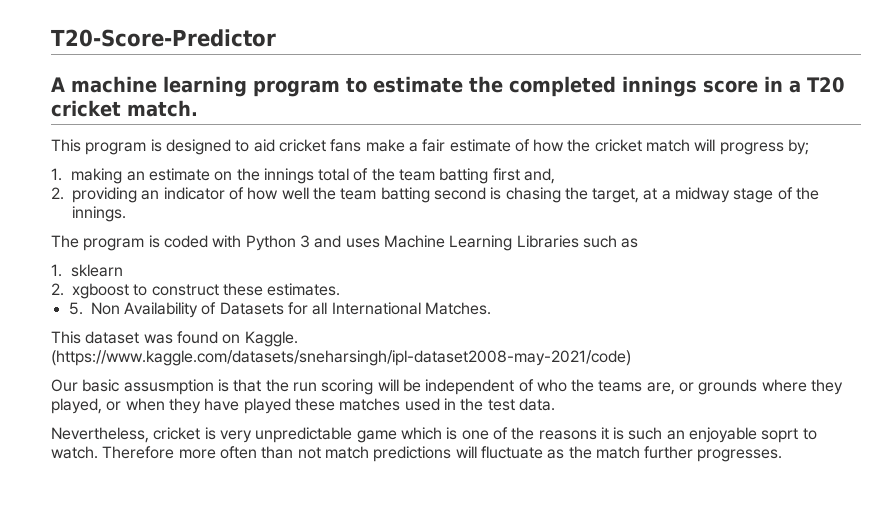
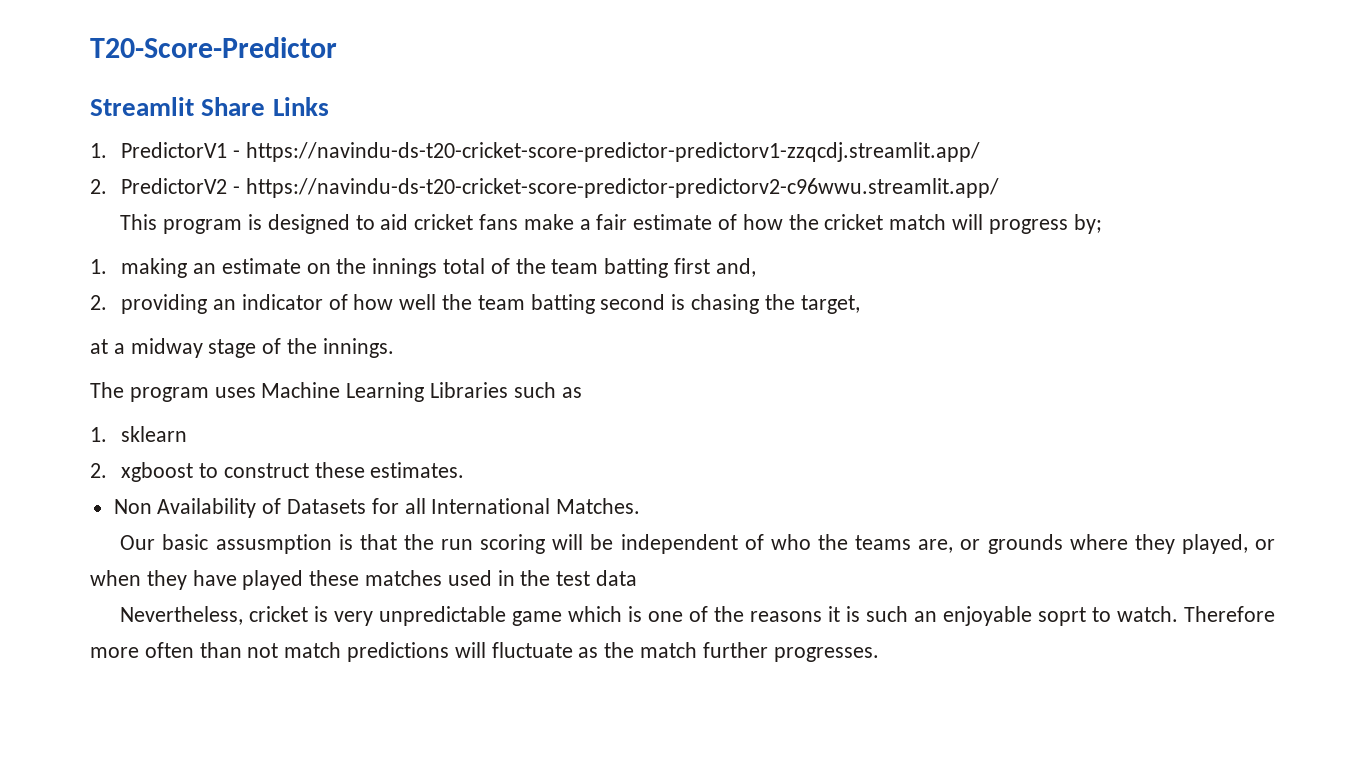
- A machine learning program to estimate the completed innings score in a T20 cricket match.
+ Streamlit Share Links
+ 1. PredictorV1 - https://navindu-ds-t20-cricket-score-predictor-predictorv1-zzqcdj.streamlit.app/
+ 2. PredictorV2 - https://navindu-ds-t20-cricket-score-predictor-predictorv2-c96wwu.streamlit.app/
- 2. providing an indicator of how well the team batting second is chasing the target, at a midway stage of the innings.
+ 2. providing an indicator of how well the team batting second is chasing the target,
+ at a midway stage of the innings.
- The program is coded with Python 3 and uses Machine Learning Libraries such as
+ The program uses Machine Learning Libraries such as
- 5. Non Availability of Datasets for all International Matches.
+ Non Availability of Datasets for all International Matches.
- This dataset was found on Kaggle. (https://www.kaggle.com/datasets/sneharsingh/ipl-dataset2008-may-2021/code)
- Our basic assusmption is that the run scoring will be independent of who the teams are, or grounds where they played, or when they have played these matches used in the test data.
+ Our basic assusmption is that the run scoring will be independent of who the teams are, or grounds where they played, or when they have played these matches used in the test data

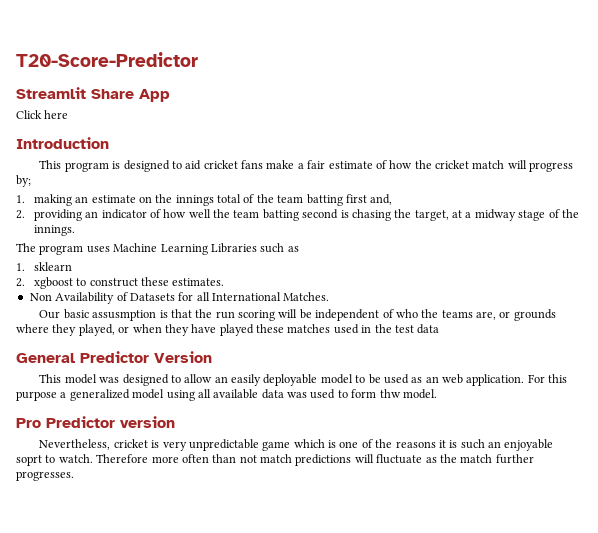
- Streamlit Share Links
- 1. PredictorV1 - https://navindu-ds-t20-cricket-score-predictor-predictorv1-zzqcdj.streamlit.app/
- 2. PredictorV2 - https://navindu-ds-t20-cricket-score-predictor-predictorv2-c96wwu.streamlit.app/
+ Streamlit Share App
+ Click here
+ Introduction
- 2. providing an indicator of how well the team batting second is chasing the target,
- at a midway stage of the innings.
+ 2. providing an indicator of how well the team batting second is chasing the target, at a midway stage of the innings.
+ General Predictor Version
+ This model was designed to allow an easily deployable model to be used as an web application. For this purpose a generalized model using all available data was used to form thw model.
+ Pro Predictor version

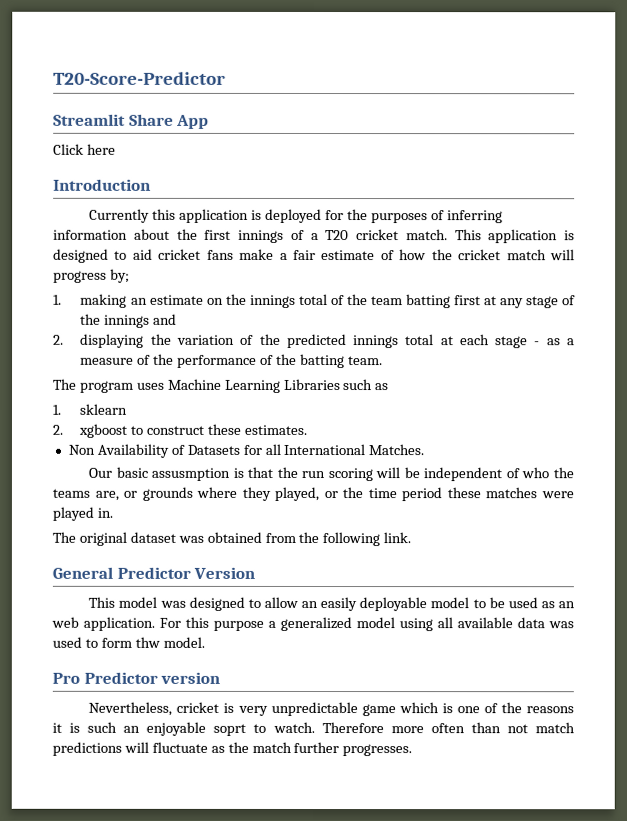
- This program is designed to aid cricket fans make a fair estimate of how the cricket match will progress by;
+ Currently this application is deployed for the purposes of inferring information about the first innings of a T20 cricket match. This application is designed to aid cricket fans make a fair estimate of how the cricket match will progress by;
- 1. making an estimate on the innings total of the team batting first and,
- 2. providing an indicator of how well the team batting second is chasing the target, at a midway stage of the innings.
+ 1. making an estimate on the innings total of the team batting first at any stage of the innings and
+ 2. displaying the variation of the predicted innings total at each stage - as a measure of the performance of the batting team.
- Our basic assusmption is that the run scoring will be independent of who the teams are, or grounds where they played, or when they have played these matches used in the test data
+ Our basic assusmption is that the run scoring will be independent of who the teams are, or grounds where they played, or the time period these matches were played in.
+ The original dataset was obtained from the following link.

